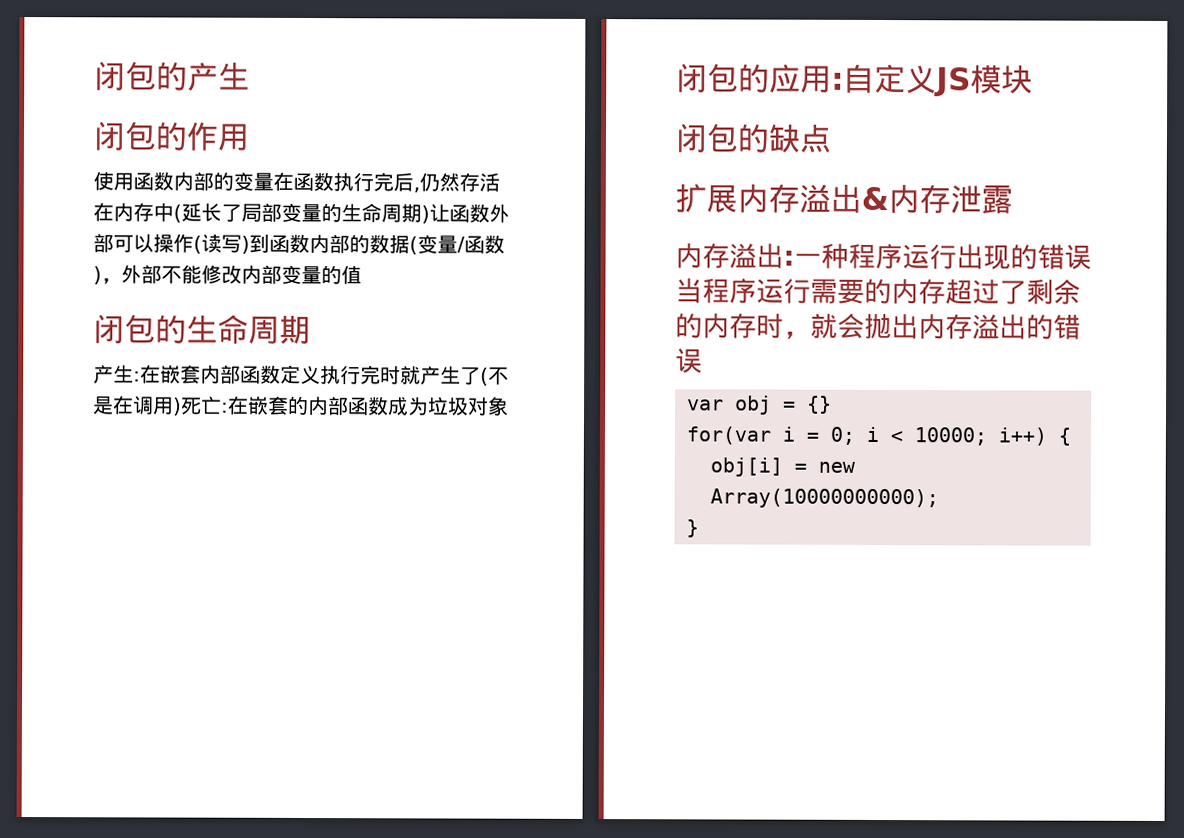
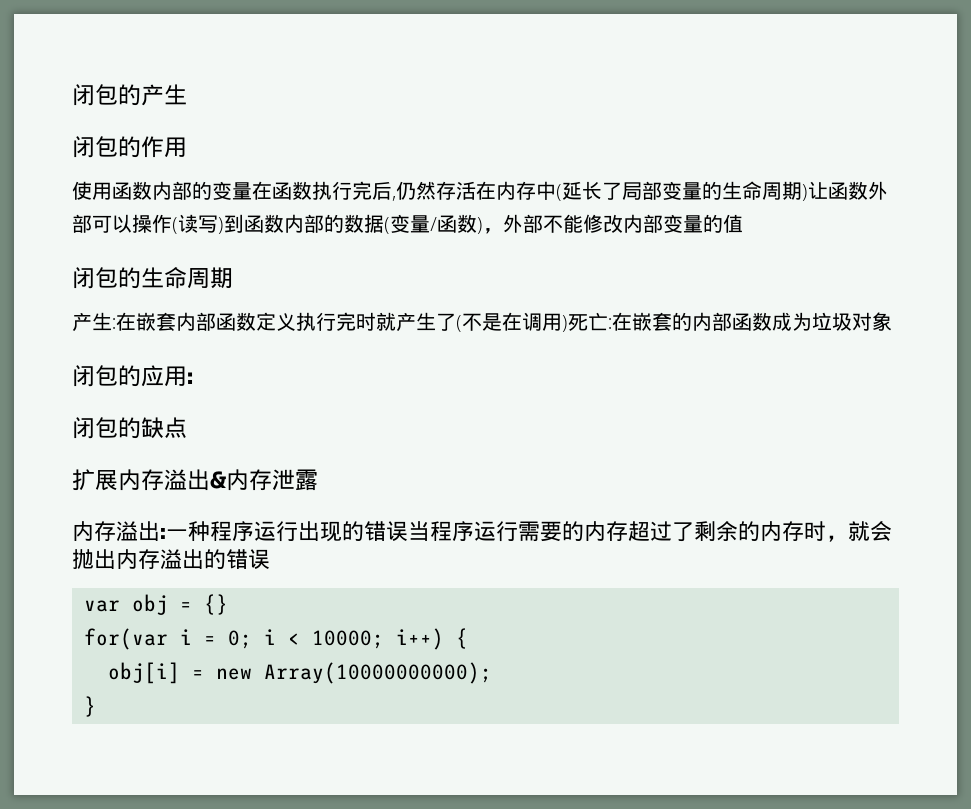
- 闭包的应用:自定义JS模块
+ 闭包的应用:

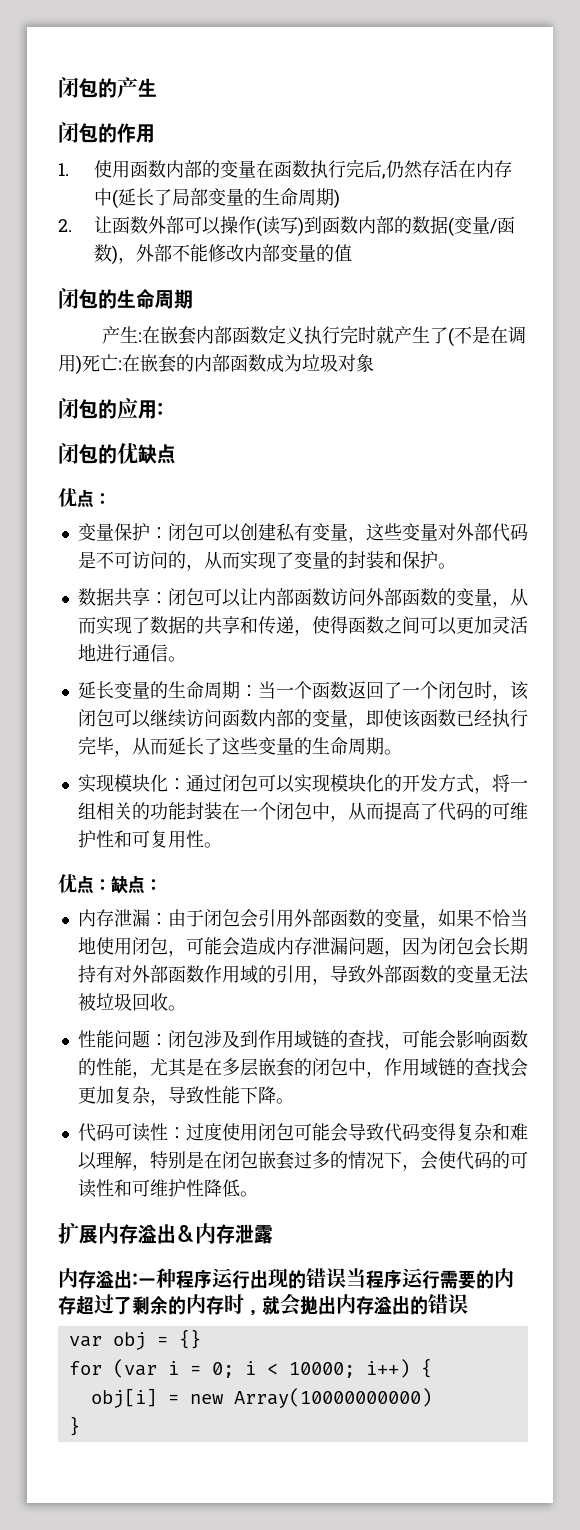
- 使用函数内部的变量在函数执行完后,仍然存活在内存中(延长了局部变量的生命周期)让函数外部可以操作(读写)到函数内部的数据(变量/函数)，外部不能修改内部变量的值
+ 1.使用函数内部的变量在函数执行完后,仍然存活在内存中(延长了局部变量的生命周期)
+ 2.让函数外部可以操作(读写)到函数内部的数据(变量/函数)，外部不能修改内部变量的值
- 闭包的缺点
+ 闭包的优缺点
+ 优点：
+ 变量保护：闭包可以创建私有变量，这些变量对外部代码是不可访问的，从而实现了变量的封装和保护。
+ 数据共享：闭包可以让内部函数访问外部函数的变量，从而实现了数据的共享和传递，使得函数之间可以更加灵活地进行通信。
+ 延长变量的生命周期：当一个函数返回了一个闭包时，该闭包可以继续访问函数内部的变量，即使该函数已经执行完毕，从而延长了这些变量的生命周期。
+ 实现模块化：通过闭包可以实现模块化的开发方式，将一组相关的功能封装在一个闭包中，从而提高了代码的可维护性和可复用性。
+ 优点：缺点：
+ 内存泄漏：由于闭包会引用外部函数的变量，如果不恰当地使用闭包，可能会造成内存泄漏问题，因为闭包会长期持有对外部函数作用域的引用，导致外部函数的变量无法被垃圾回收。
+ 性能问题：闭包涉及到作用域链的查找，可能会影响函数的性能，尤其是在多层嵌套的闭包中，作用域链的查找会更加复杂，导致性能下降。
+ 代码可读性：过度使用闭包可能会导致代码变得复杂和难以理解，特别是在闭包嵌套过多的情况下，会使代码的可读性和可维护性降低。
- for(var i = 0; i < 10000; i++) {
+ for (var i = 0; i < 10000; i++) {
- obj[i] = new Array(10000000000);
+ obj[i] = new Array(10000000000)

